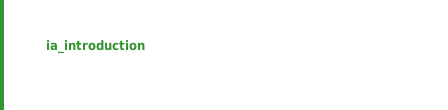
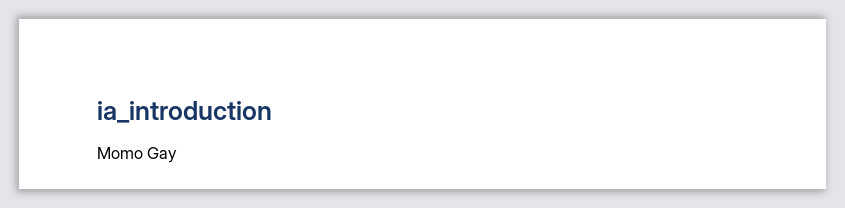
+ Momo Gay

